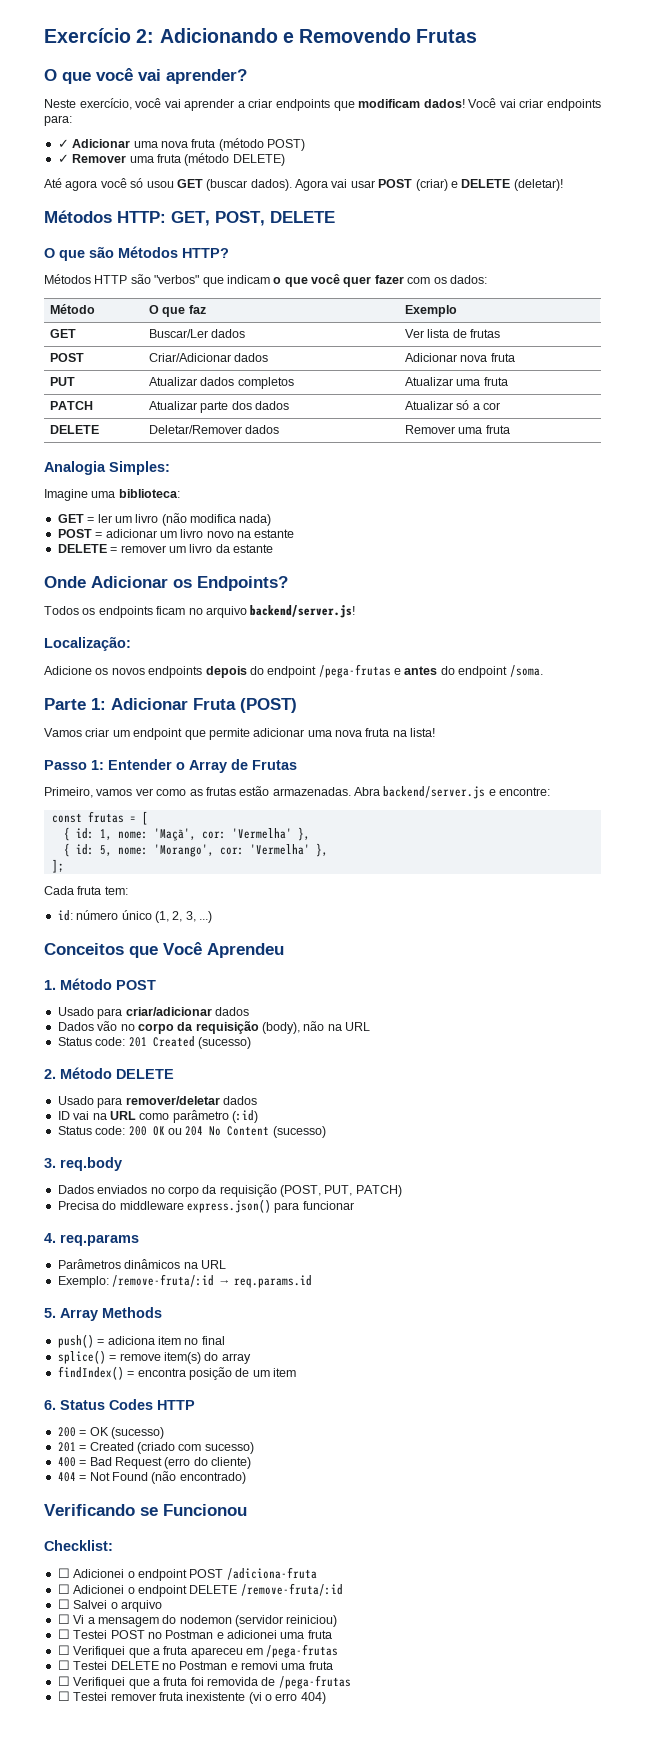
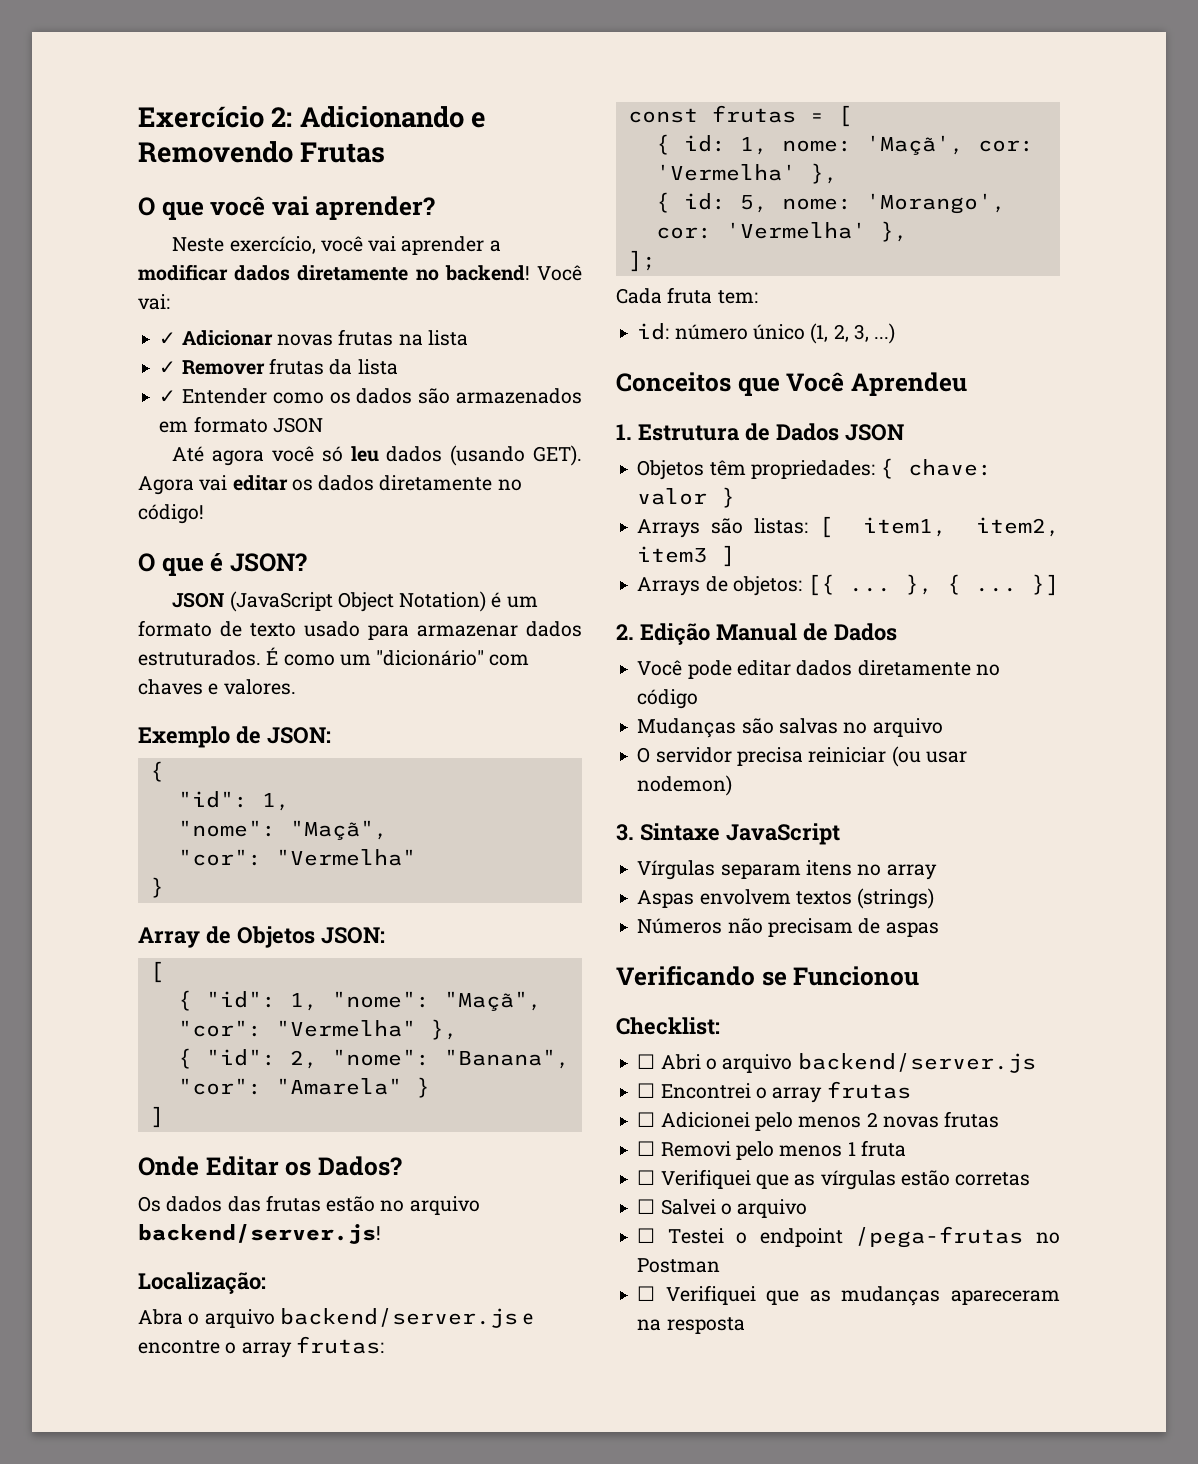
- Neste exercício, você vai aprender a criar endpoints que modificam dados! Você vai criar endpoints para:
- ✓ Adicionar uma nova fruta (método POST)
- ✓ Remover uma fruta (método DELETE)
- Até agora você só usou GET (buscar dados). Agora vai usar POST (criar) e DELETE (deletar)!
- Métodos HTTP: GET, POST, DELETE
- O que são Métodos HTTP?
- Métodos HTTP são "verbos" que indicam o que você quer fazer com os dados:
- Método | O que faz | Exemplo
- GET | Buscar/Ler dados | Ver lista de frutas
- POST | Criar/Adicionar dados | Adicionar nova fruta
- PUT | Atualizar dados completos | Atualizar uma fruta
- PATCH | Atualizar parte dos dados | Atualizar só a cor
- DELETE | Deletar/Remover dados | Remover uma fruta
- Analogia Simples:
- Imagine uma biblioteca:
- GET = ler um livro (não modifica nada)
- POST = adicionar um livro novo na estante
- DELETE = remover um livro da estante
- Onde Adicionar os Endpoints?
- Todos os endpoints ficam no arquivo backend/server.js!
+ Neste exercício, você vai aprender a modificar dados diretamente no backend! Você vai:
+ ✓ Adicionar novas frutas na lista
+ ✓ Remover frutas da lista
+ ✓ Entender como os dados são armazenados em formato JSON
+ Até agora você só leu dados (usando GET). Agora vai editar os dados diretamente no código!
+ O que é JSON?
+ JSON (JavaScript Object Notation) é um formato de texto usado para armazenar dados estruturados. É como um "dicionário" com chaves e valores.
+ Exemplo de JSON:
+ {
+ "id": 1,
+ "nome": "Maçã",
+ "cor": "Vermelha"
+ }
+ Array de Objetos JSON:
+ [
+ { "id": 1, "nome": "Maçã", "cor": "Vermelha" },
+ { "id": 2, "nome": "Banana", "cor": "Amarela" }
+ ]
+ Onde Editar os Dados?
+ Os dados das frutas estão no arquivo backend/server.js!
  Localização:
- Adicione os novos endpoints depois do endpoint /pega-frutas e antes do endpoint /soma.
- Parte 1: Adicionar Fruta (POST)
- Vamos criar um endpoint que permite adicionar uma nova fruta na lista!
- Passo 1: Entender o Array de Frutas
- Primeiro, vamos ver como as frutas estão armazenadas. Abra backend/server.js e encontre:
+ Abra o arquivo backend/server.js e encontre o array frutas:
- 1. Método POST
- Usado para criar/adicionar dados
- Dados vão no corpo da requisição (body), não na URL
- Status code: 201 Created (sucesso)
- 2. Método DELETE
- Usado para remover/deletar dados
- ID vai na URL como parâmetro (:id)
- Status code: 200 OK ou 204 No Content (sucesso)
- 3. req.body
- Dados enviados no corpo da requisição (POST, PUT, PATCH)
- Precisa do middleware express.json() para funcionar
- 4. req.params
- Parâmetros dinâmicos na URL
- Exemplo: /remove-fruta/:id → req.params.id
- 5. Array Methods
- push() = adiciona item no final
- splice() = remove item(s) do array
- findIndex() = encontra posição de um item
- 6. Status Codes HTTP
- 200 = OK (sucesso)
- 201 = Created (criado com sucesso)
- 400 = Bad Request (erro do cliente)
- 404 = Not Found (não encontrado)
+ 1. Estrutura de Dados JSON
+ Objetos têm propriedades: { chave: valor }
+ Arrays são listas: [ item1, item2, item3 ]
+ Arrays de objetos: [{ ... }, { ... }]
+ 2. Edição Manual de Dados
+ Você pode editar dados diretamente no código
+ Mudanças são salvas no arquivo
+ O servidor precisa reiniciar (ou usar nodemon)
+ 3. Sintaxe JavaScript
+ Vírgulas separam itens no array
+ Aspas envolvem textos (strings)
+ Números não precisam de aspas
- ☐ Adicionei o endpoint POST /adiciona-fruta
- ☐ Adicionei o endpoint DELETE /remove-fruta/:id
+ ☐ Abri o arquivo backend/server.js
+ ☐ Encontrei o array frutas
+ ☐ Adicionei pelo menos 2 novas frutas
+ ☐ Removi pelo menos 1 fruta
+ ☐ Verifiquei que as vírgulas estão corretas
  ☐ Salvei o arquivo
- ☐ Vi a mensagem do nodemon (servidor reiniciou)
- ☐ Testei POST no Postman e adicionei uma fruta
- ☐ Verifiquei que a fruta apareceu em /pega-frutas
- ☐ Testei DELETE no Postman e removi uma fruta
- ☐ Verifiquei que a fruta foi removida de /pega-frutas
- ☐ Testei remover fruta inexistente (vi o erro 404)
+ ☐ Testei o endpoint /pega-frutas no Postman
+ ☐ Verifiquei que as mudanças apareceram na resposta

